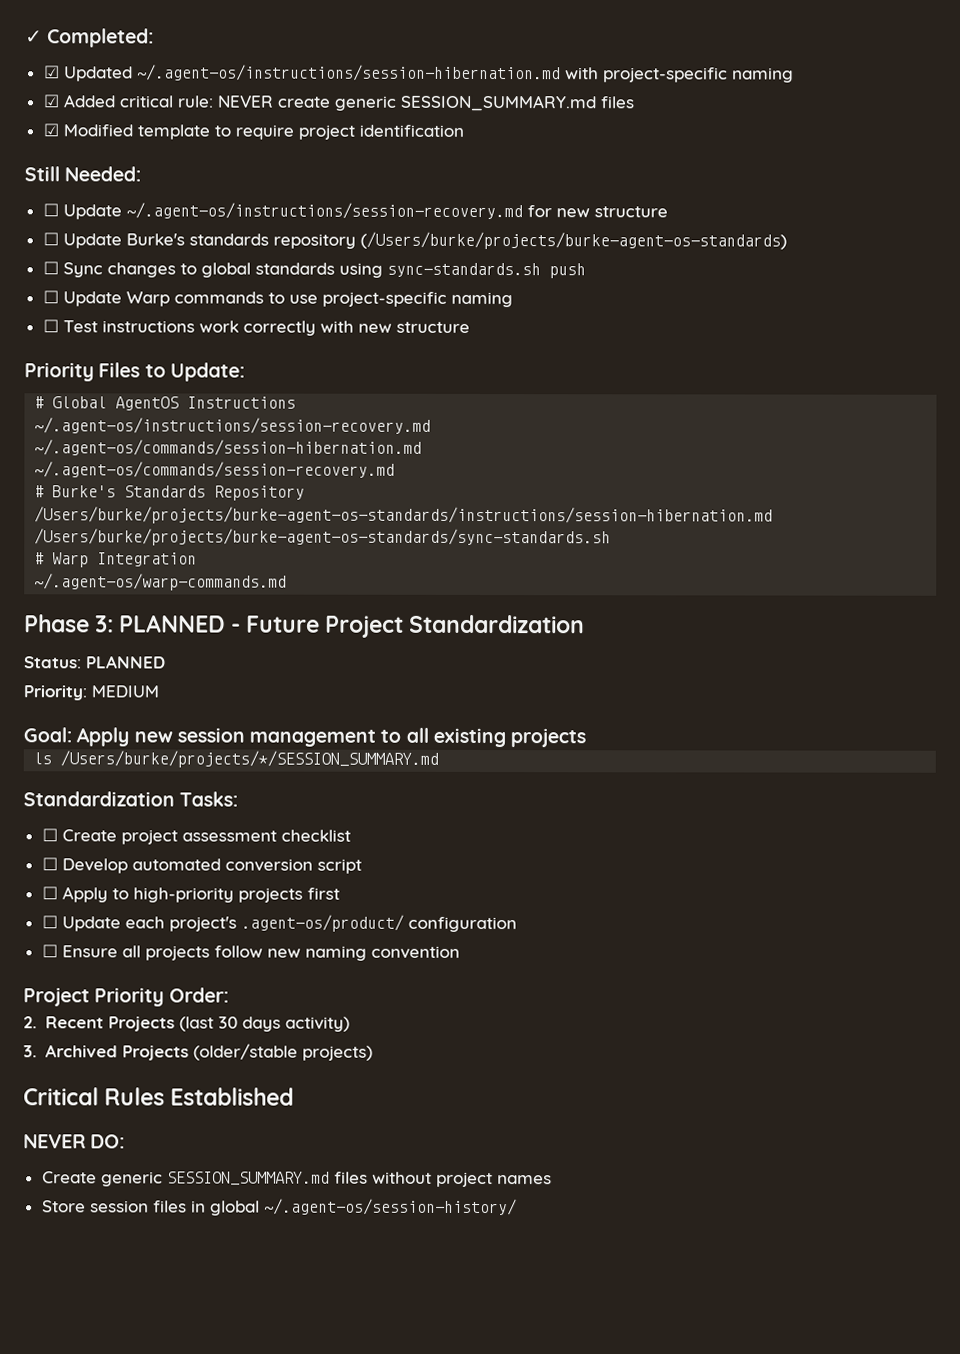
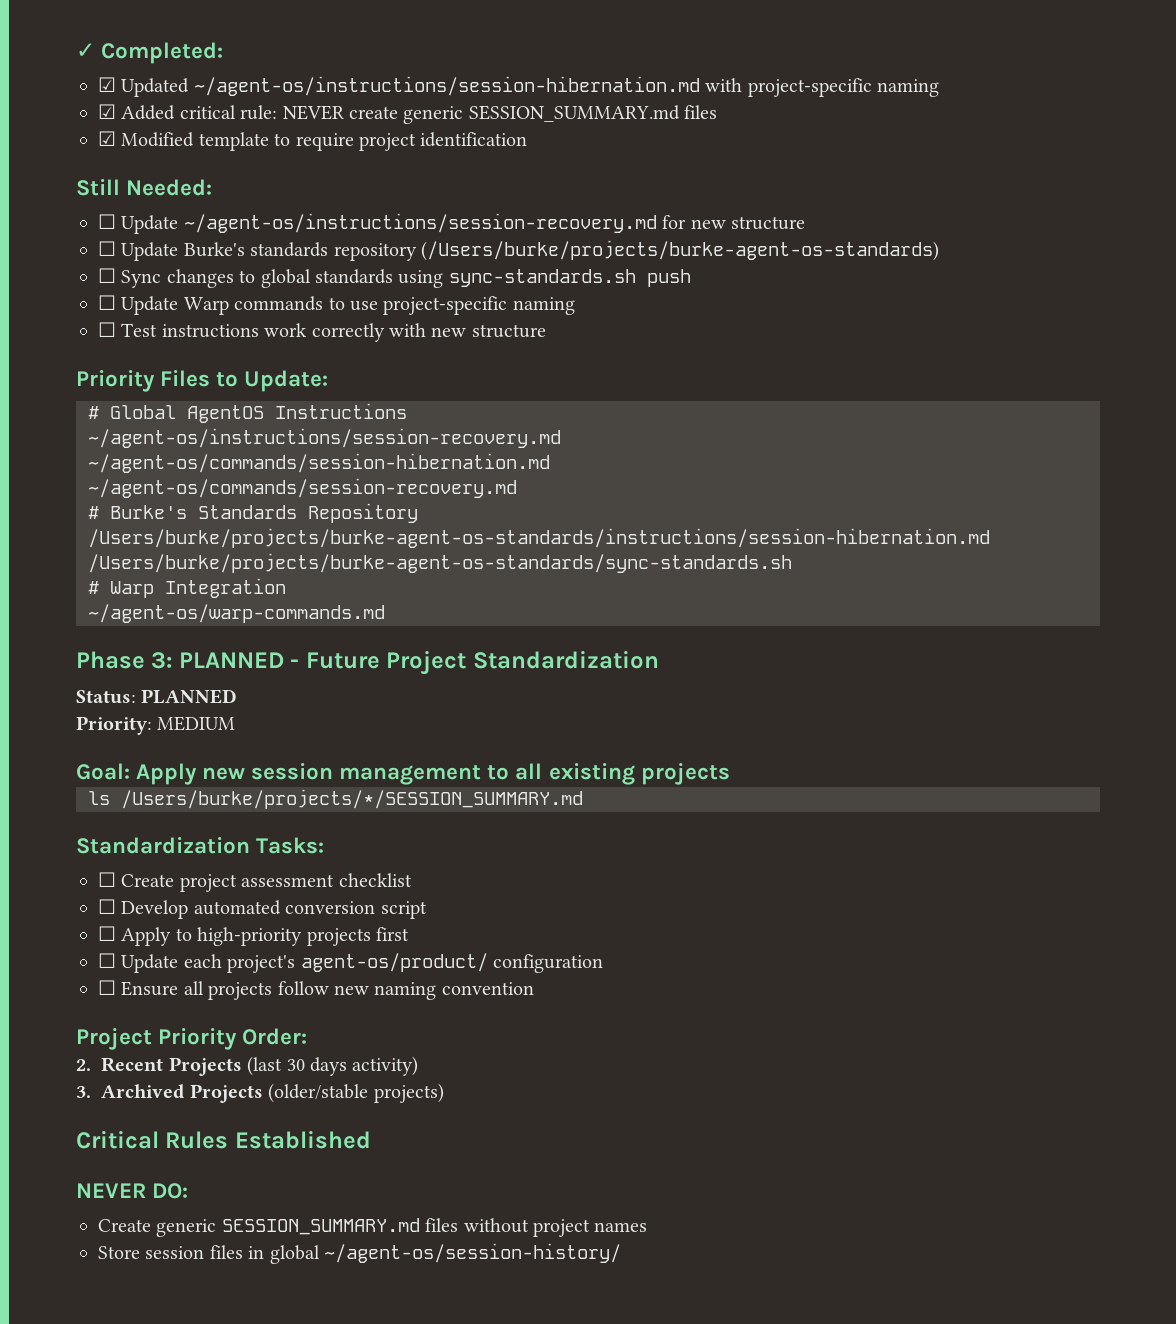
- ☑ Updated ~/.agent-os/instructions/session-hibernation.md with project-specific naming
+ ☑ Updated ~/agent-os/instructions/session-hibernation.md with project-specific naming
- ☐ Update ~/.agent-os/instructions/session-recovery.md for new structure
+ ☐ Update ~/agent-os/instructions/session-recovery.md for new structure
  # Global AgentOS Instructions
- ~/.agent-os/instructions/session-recovery.md
- ~/.agent-os/commands/session-hibernation.md
- ~/.agent-os/commands/session-recovery.md
+ ~/agent-os/instructions/session-recovery.md
+ ~/agent-os/commands/session-hibernation.md
+ ~/agent-os/commands/session-recovery.md
- ~/.agent-os/warp-commands.md
+ ~/agent-os/warp-commands.md
- ☐ Update each project's .agent-os/product/ configuration
+ ☐ Update each project's agent-os/product/ configuration
- Store session files in global ~/.agent-os/session-history/
+ Store session files in global ~/agent-os/session-history/

